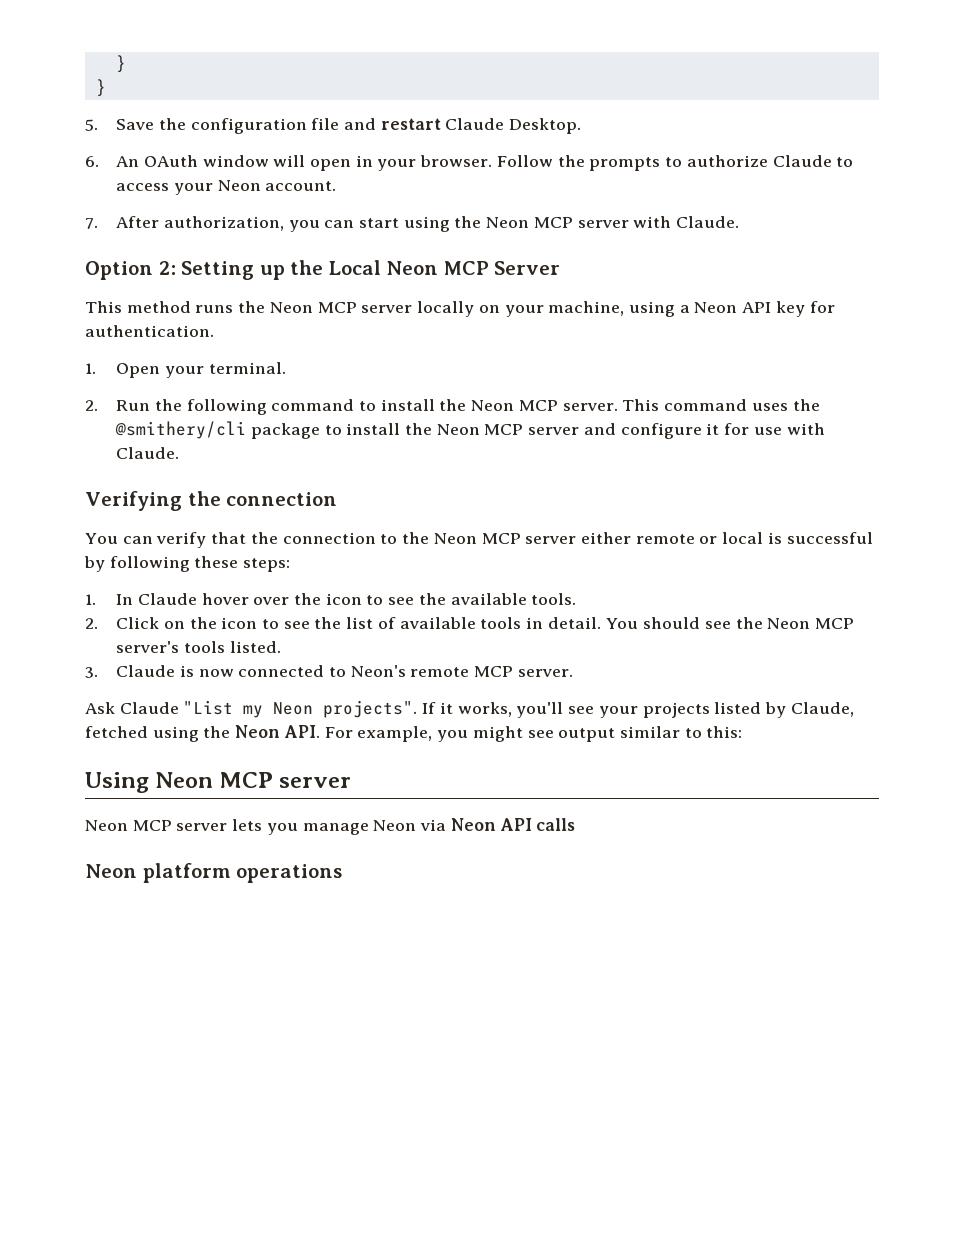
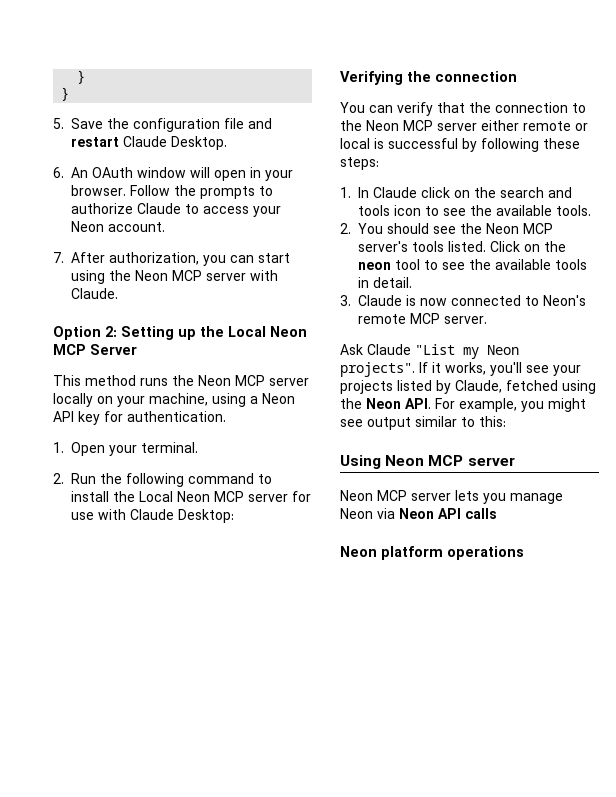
- 2. Run the following command to install the Neon MCP server. This command uses the @smithery/cli package to install the Neon MCP server and configure it for use with Claude.
+ 2. Run the following command to install the Local Neon MCP server for use with Claude Desktop:
- 1. In Claude hover over the icon to see the available tools.
+ 1. In Claude click on the search and tools icon to see the available tools.
- 2. Click on the icon to see the list of available tools in detail. You should see the Neon MCP server's tools listed.
+ 2. You should see the Neon MCP server's tools listed. Click on the neon tool to see the available tools in detail.

